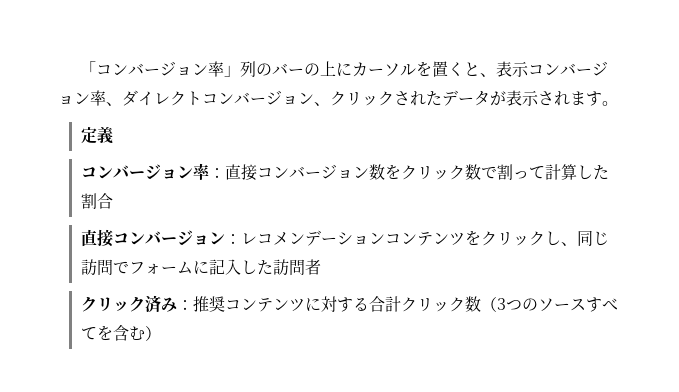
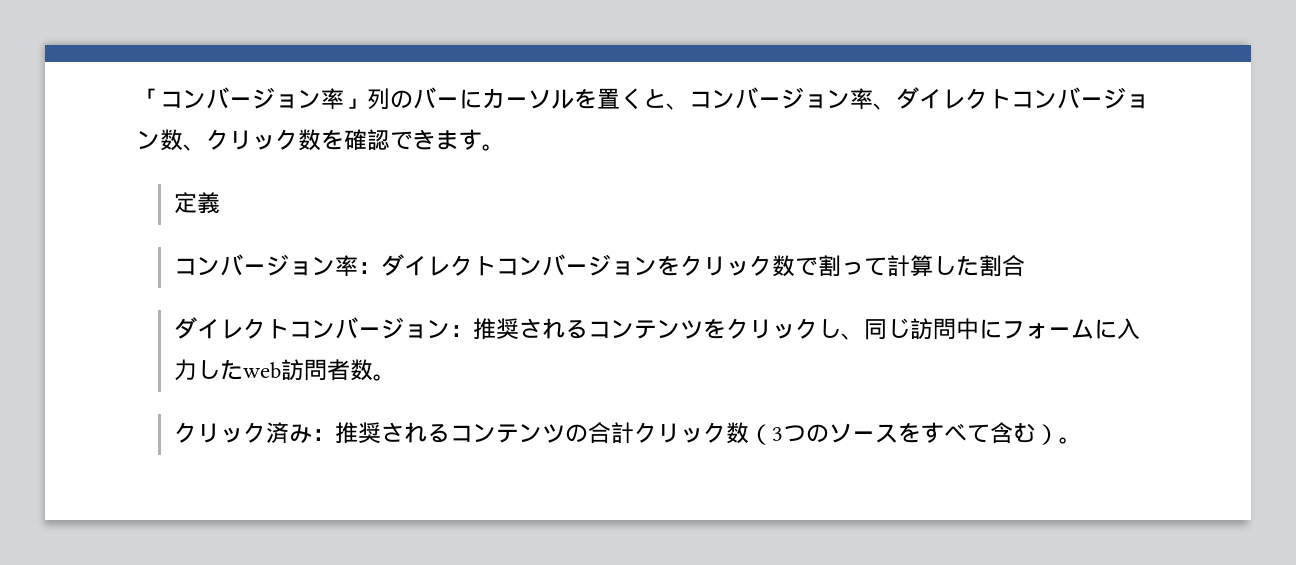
- 「コンバージョン率」列のバーの上にカーソルを置くと、表示コンバージョン率、ダイレクトコンバージョン、クリックされたデータが表示されます。
+ 「コンバージョン率」列のバーにカーソルを置くと、コンバージョン率、ダイレクトコンバージョン数、クリック数を確認できます。
- コンバージョン率：直接コンバージョン数をクリック数で割って計算した割合
+ コンバージョン率：ダイレクトコンバージョンをクリック数で割って計算した割合
- 直接コンバージョン：レコメンデーションコンテンツをクリックし、同じ訪問でフォームに記入した訪問者
+ ダイレクトコンバージョン：推奨されるコンテンツをクリックし、同じ訪問中にフォームに入力したweb訪問者数。
- クリック済み：推奨コンテンツに対する合計クリック数（3つのソースすべてを含む）
+ クリック済み：推奨されるコンテンツの合計クリック数（3つのソースをすべて含む）。

